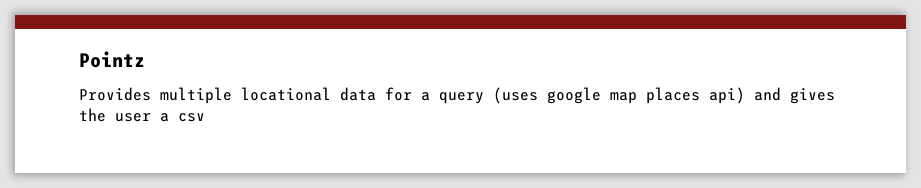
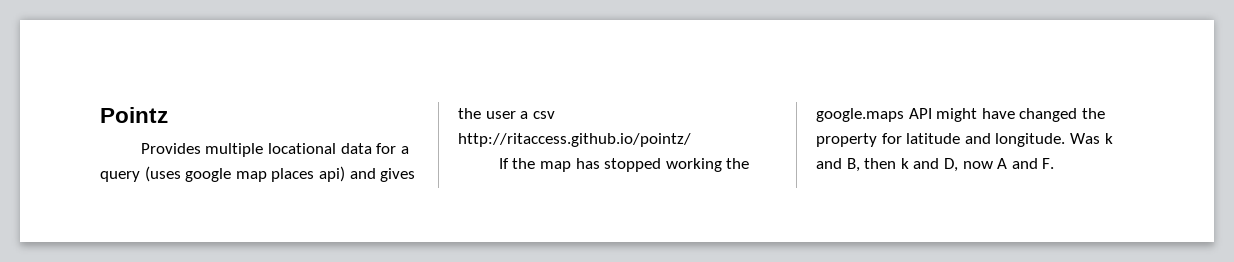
- Provides multiple locational data for a query (uses google map places api) and gives the user a csv
+ Provides multiple locational data for a query (uses google map places api) and gives the user a csv http://ritaccess.github.io/pointz/
+ If the map has stopped working the google.maps API might have changed the property for latitude and longitude. Was k and B, then k and D, now A and F.

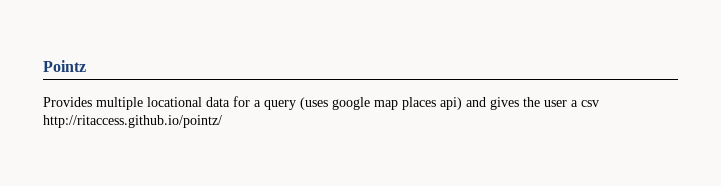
- If the map has stopped working the google.maps API might have changed the property for latitude and longitude. Was k and B, then k and D, now A and F.

